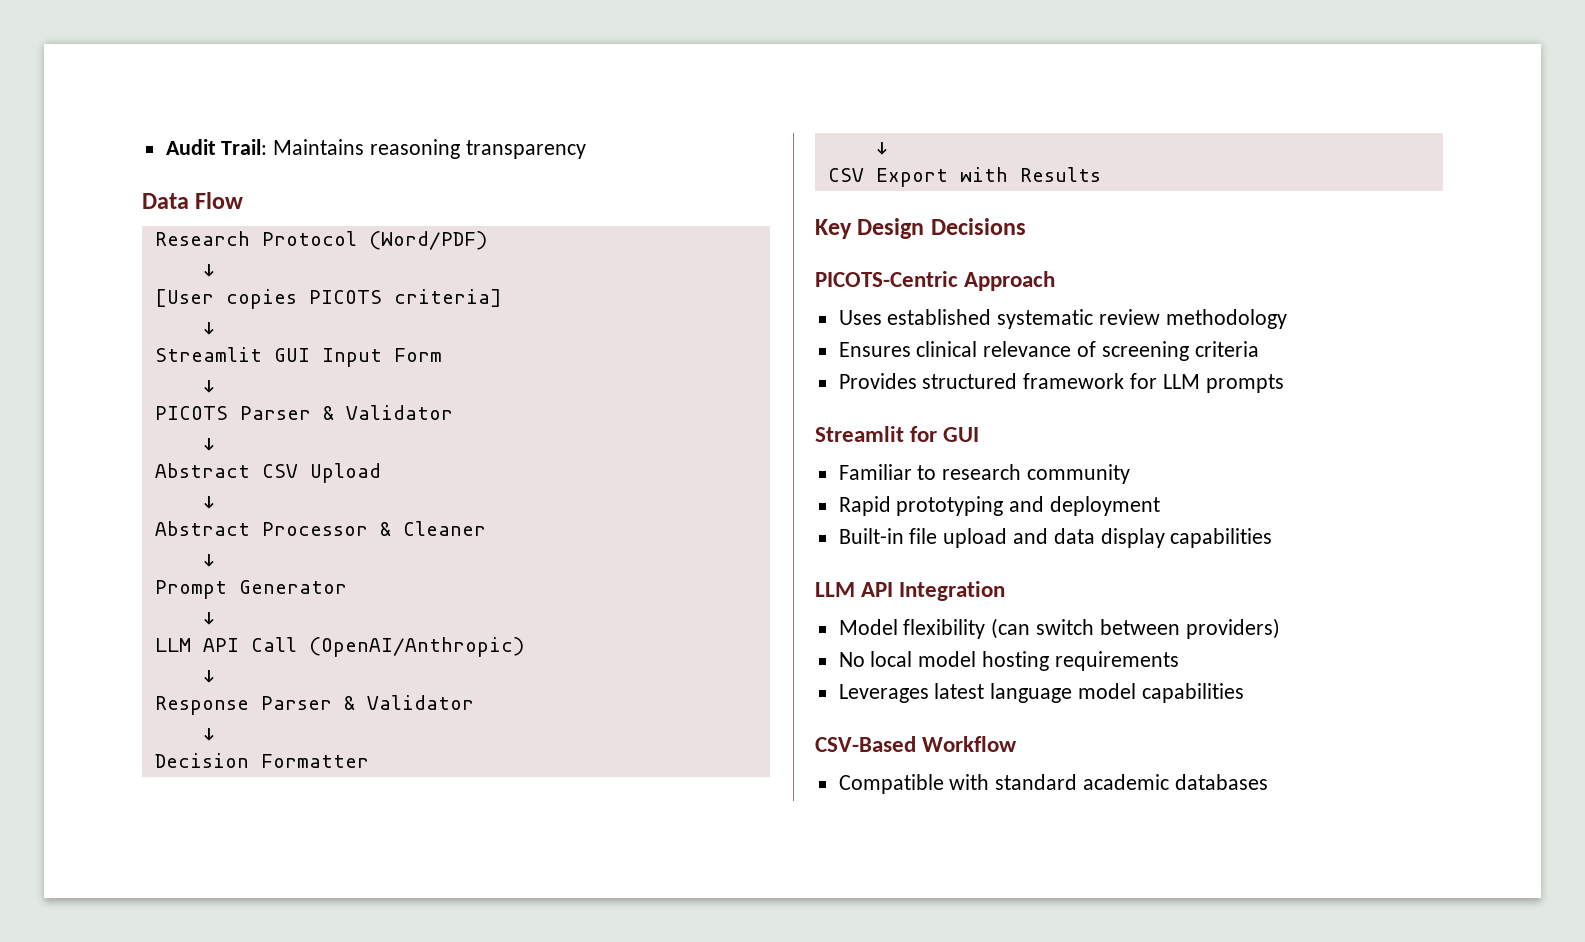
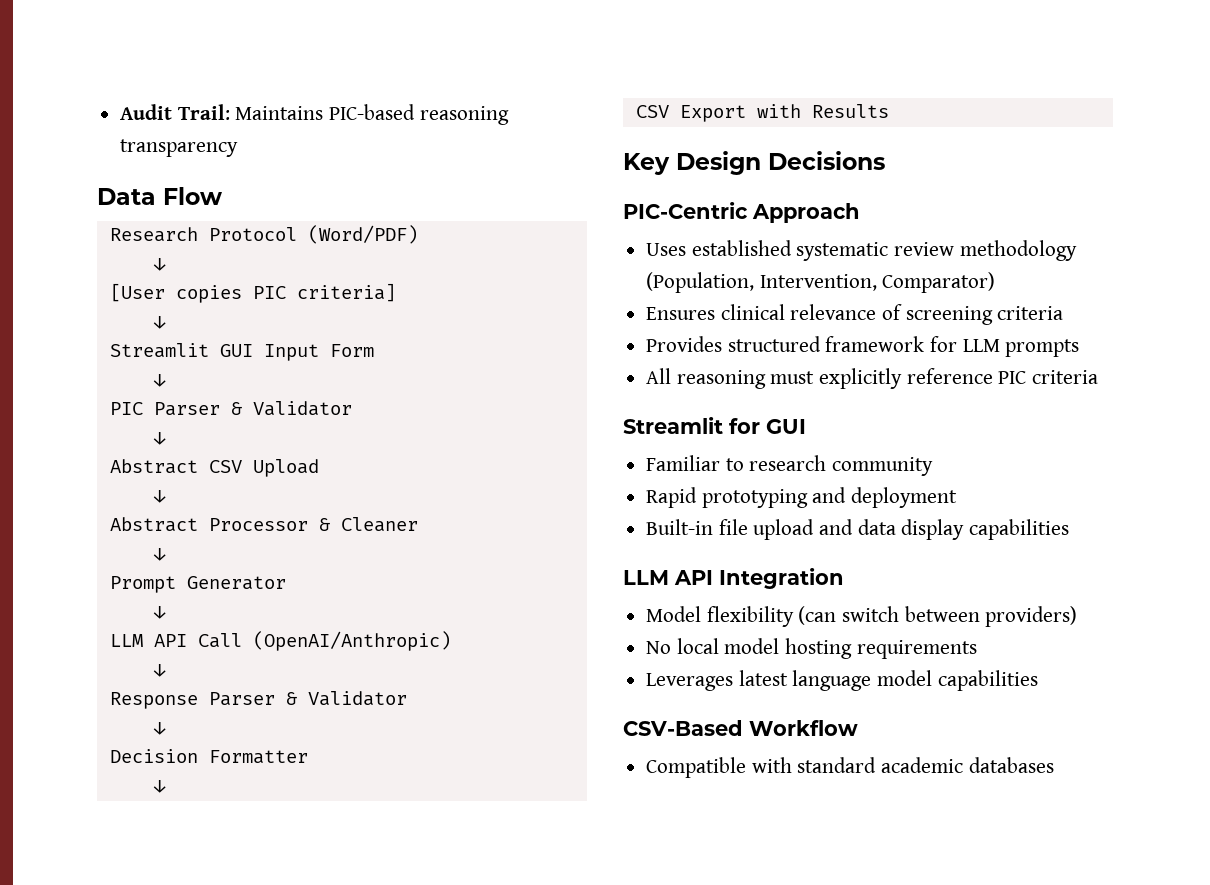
- Audit Trail: Maintains reasoning transparency
+ Audit Trail: Maintains PIC-based reasoning transparency
- [User copies PICOTS criteria]
+ [User copies PIC criteria]
- PICOTS Parser & Validator
+ PIC Parser & Validator
- PICOTS-Centric Approach
+ PIC-Centric Approach
- Uses established systematic review methodology
+ Uses established systematic review methodology (Population, Intervention, Comparator)
+ All reasoning must explicitly reference PIC criteria

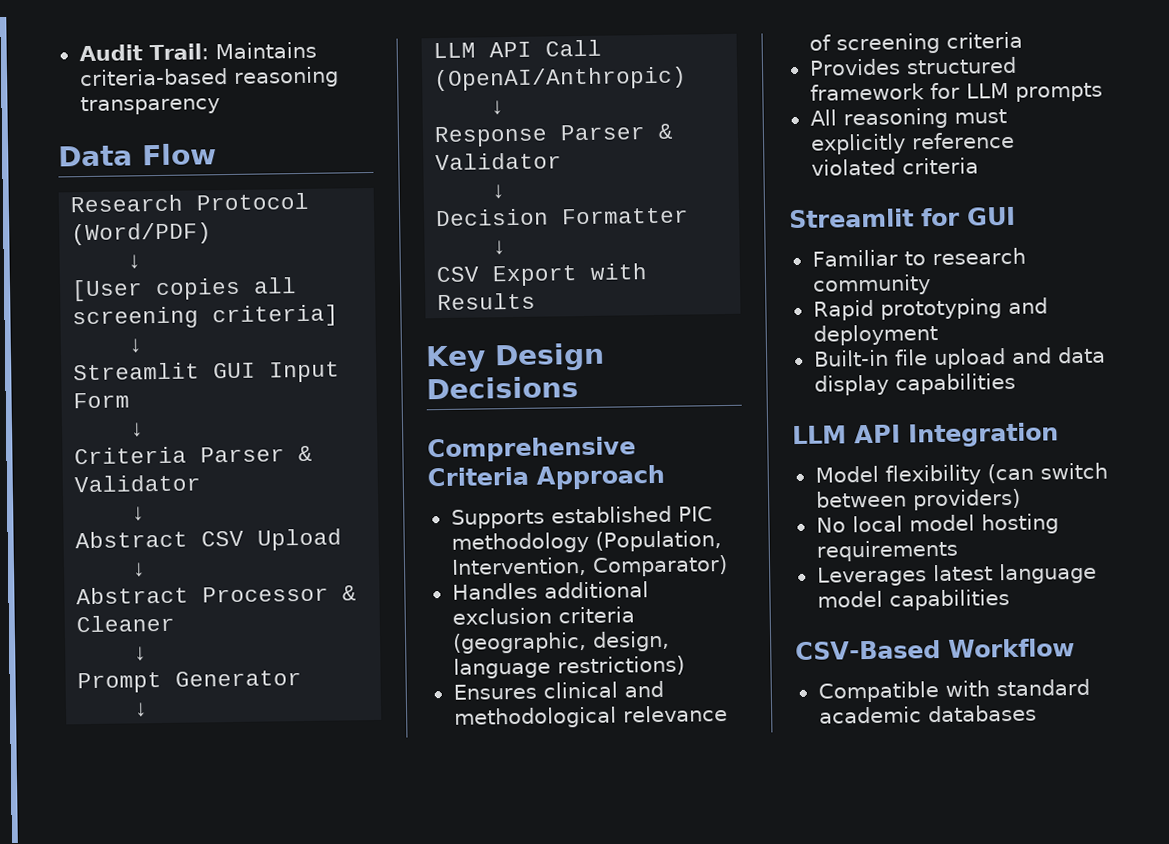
- Audit Trail: Maintains PIC-based reasoning transparency
+ Audit Trail: Maintains criteria-based reasoning transparency
- [User copies PIC criteria]
+ [User copies all screening criteria]
- PIC Parser & Validator
+ Criteria Parser & Validator
- PIC-Centric Approach
+ Comprehensive Criteria Approach
- Uses established systematic review methodology (Population, Intervention, Comparator)
+ Supports established PIC methodology (Population, Intervention, Comparator)
+ Handles additional exclusion criteria (geographic, design, language restrictions)
- Ensures clinical relevance of screening criteria
+ Ensures clinical and methodological relevance of screening criteria
- All reasoning must explicitly reference PIC criteria
+ All reasoning must explicitly reference violated criteria

